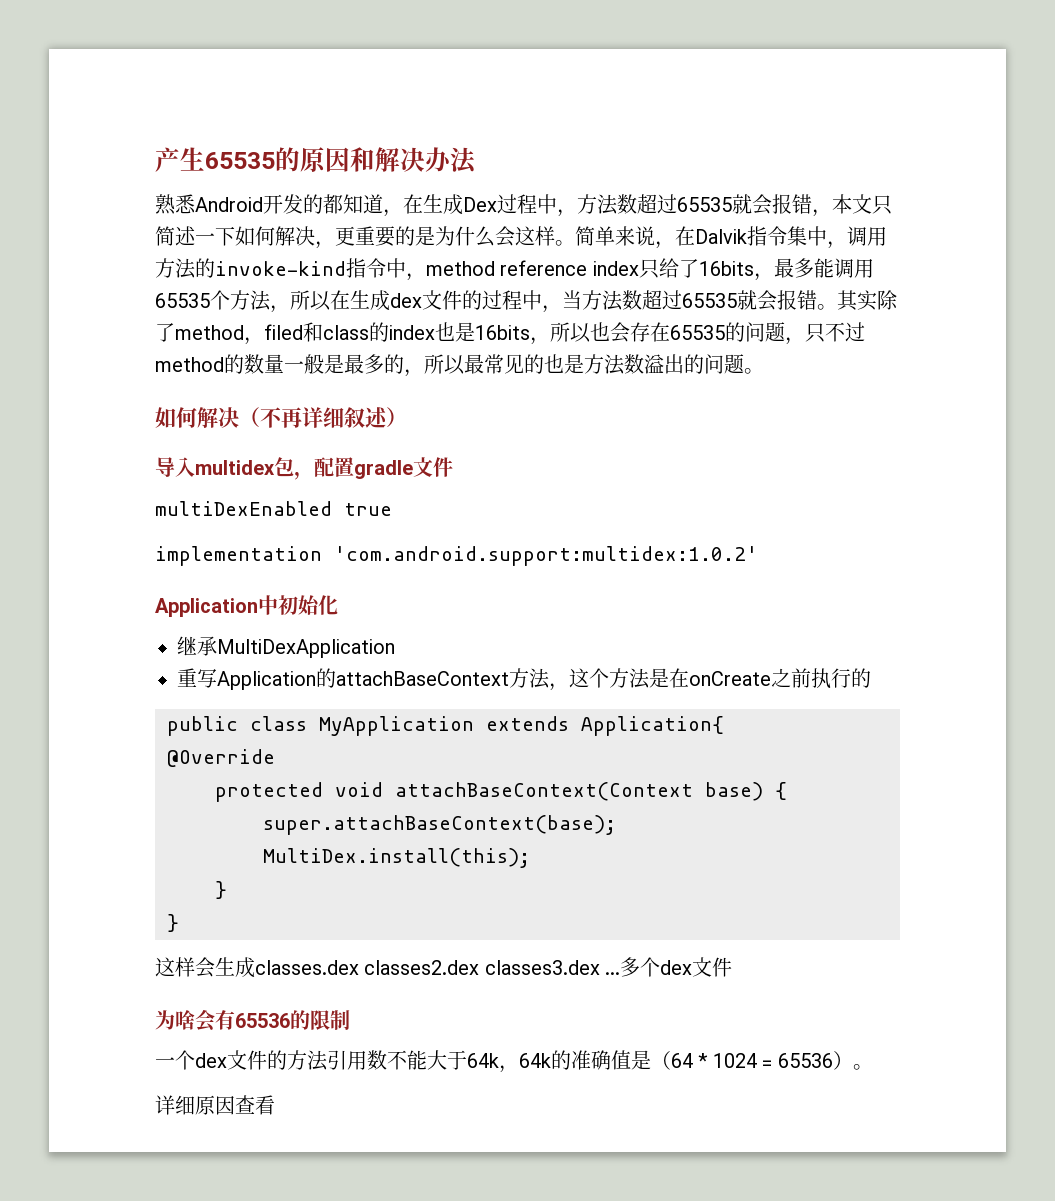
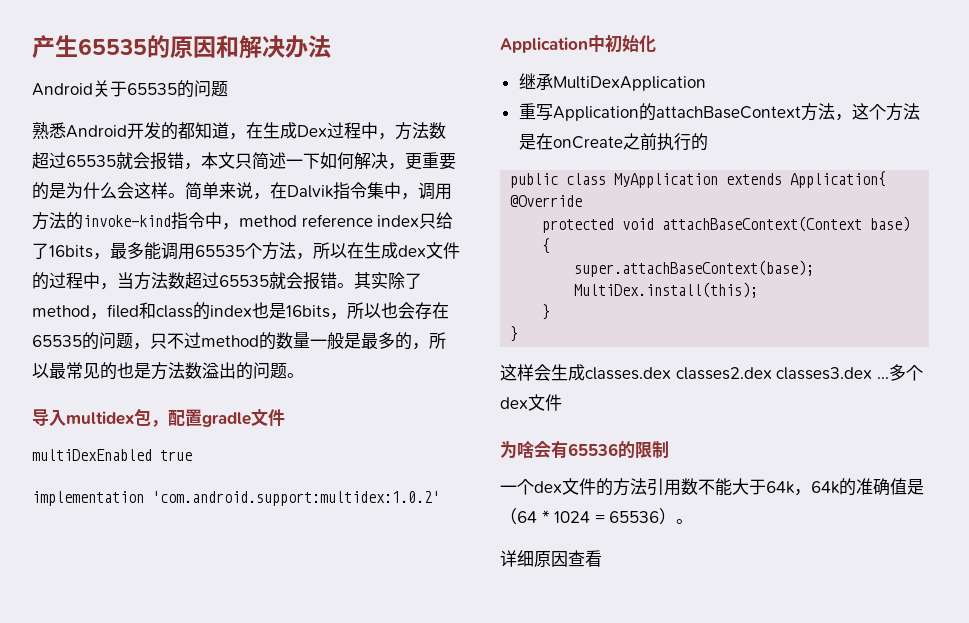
+ Android关于65535的问题
- 如何解决（不再详细叙述）

